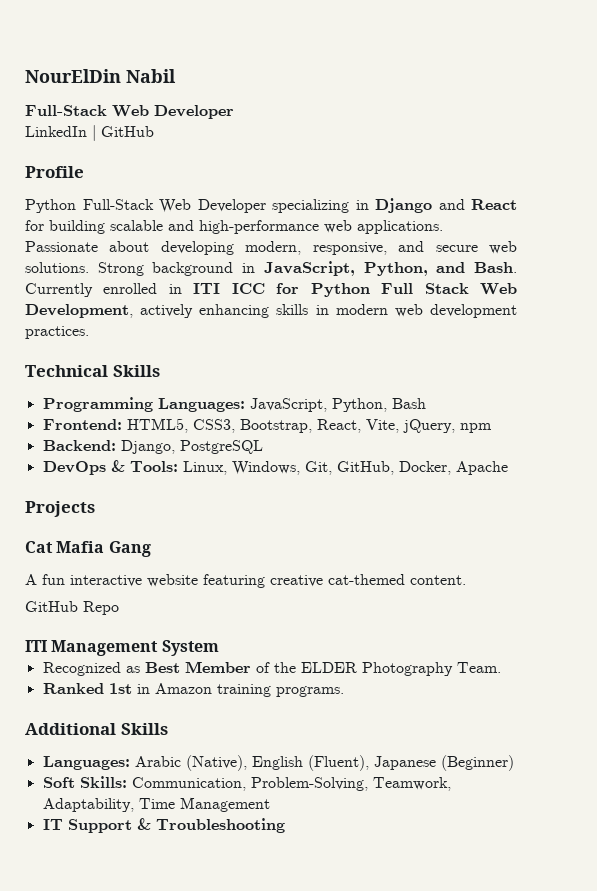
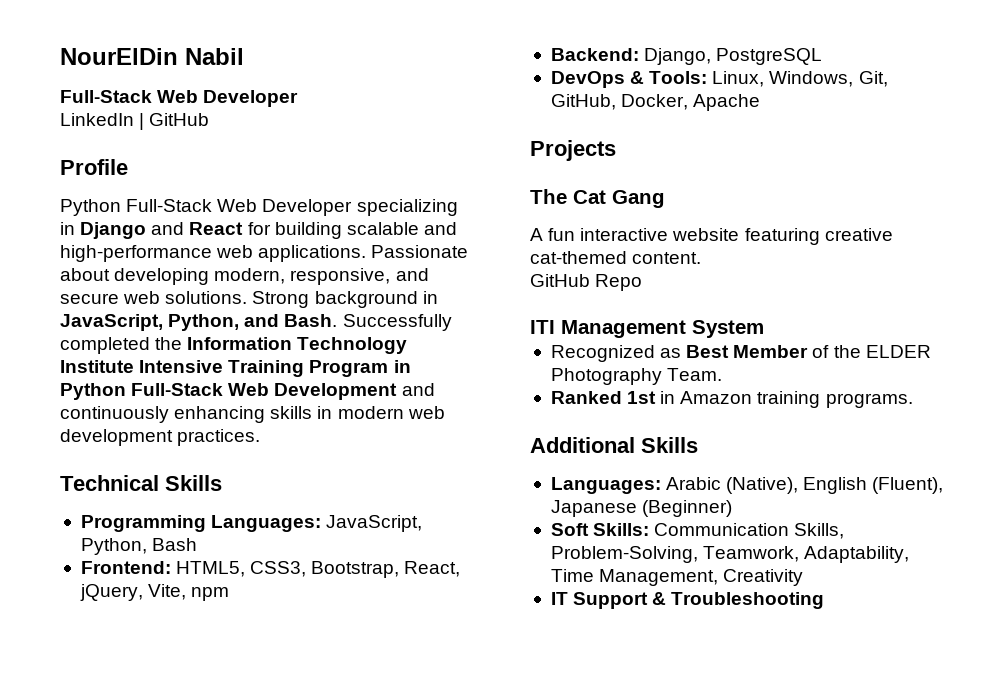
- Currently enrolled in ITI ICC for Python Full Stack Web Development, actively enhancing skills in modern web development practices.
+ Successfully completed the Information Technology Institute Intensive Training Program in Python Full-Stack Web Development and continuously enhancing skills in modern web development practices.
- Frontend: HTML5, CSS3, Bootstrap, React, Vite, jQuery, npm
+ Frontend: HTML5, CSS3, Bootstrap, React, jQuery, Vite, npm
- Cat Mafia Gang
+ The Cat Gang
- Soft Skills: Communication, Problem-Solving, Teamwork, Adaptability, Time Management
+ Soft Skills: Communication Skills, Problem-Solving, Teamwork, Adaptability, Time Management, Creativity

